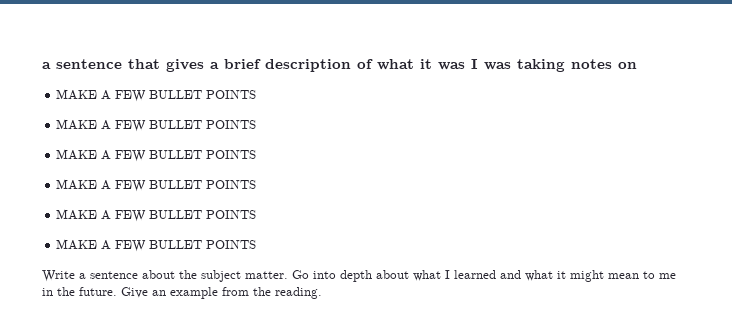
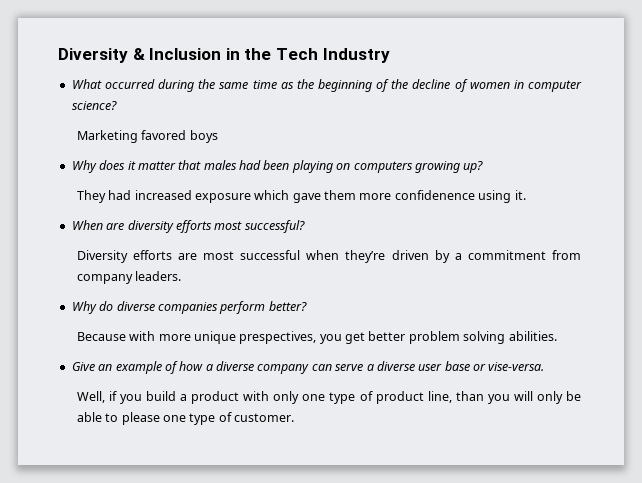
- a sentence that gives a brief description of what it was I was taking notes on
- MAKE A FEW BULLET POINTS
- MAKE A FEW BULLET POINTS
- MAKE A FEW BULLET POINTS
- MAKE A FEW BULLET POINTS
- MAKE A FEW BULLET POINTS
- MAKE A FEW BULLET POINTS
- Write a sentence about the subject matter. Go into depth about what I learned and what it might mean to me in the future. Give an example from the reading.
+ Diversity & Inclusion in the Tech Industry
+ What occurred during the same time as the beginning of the decline of women in computer science?
+ Marketing favored boys
+ Why does it matter that males had been playing on computers growing up?
+ They had increased exposure which gave them more confidenence using it.
+ When are diversity efforts most successful?
+ Diversity efforts are most successful when they’re driven by a commitment from company leaders.
+ Why do diverse companies perform better?
+ Because with more unique prespectives, you get better problem solving abilities.
+ Give an example of how a diverse company can serve a diverse user base or vise-versa.
+ Well, if you build a product with only one type of product line, than you will only be able to please one type of customer.

